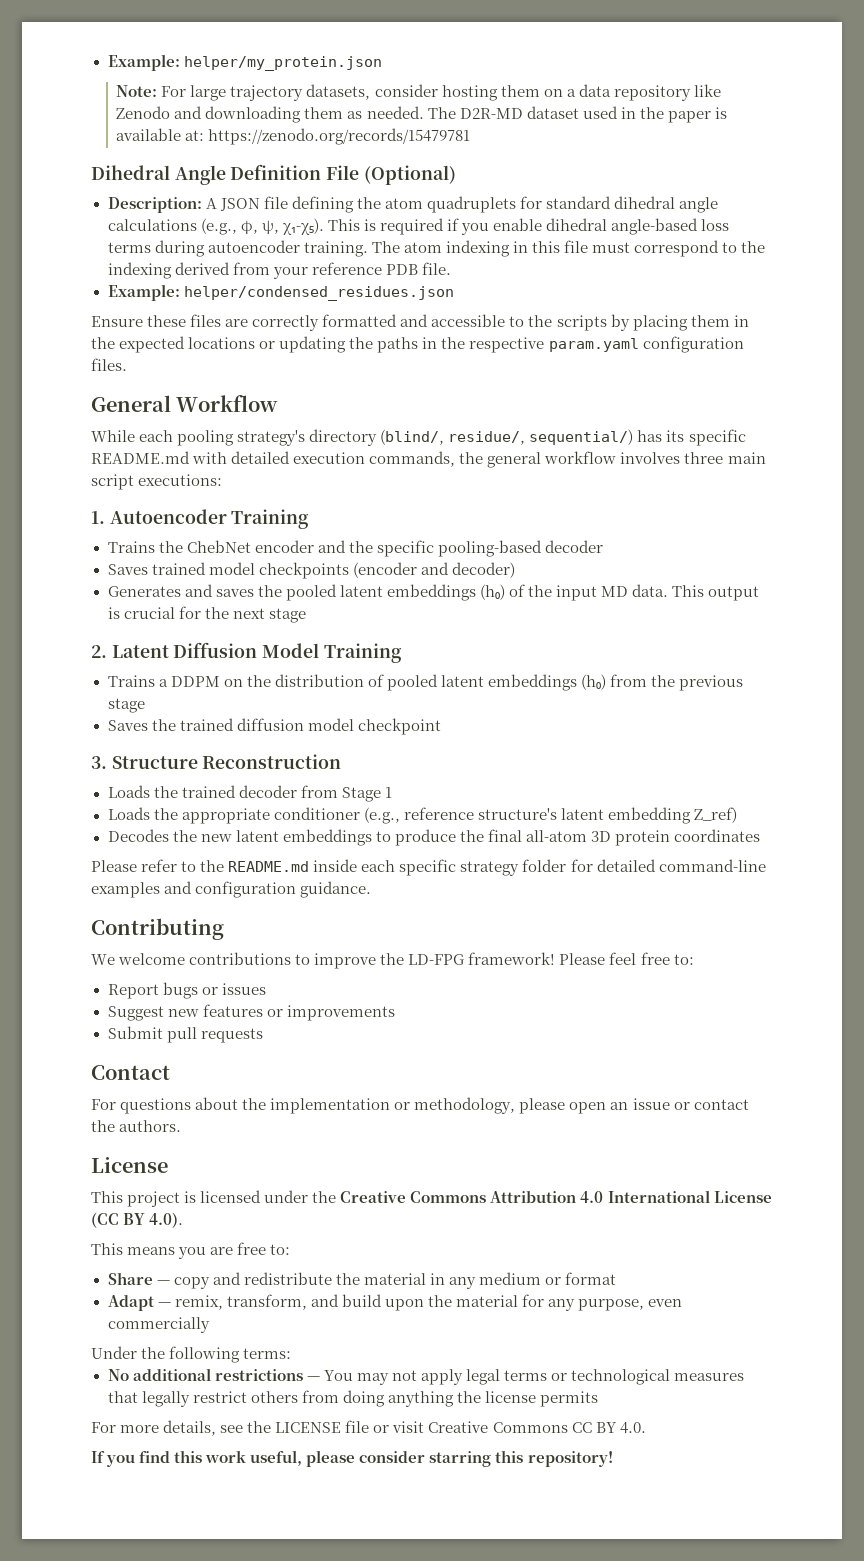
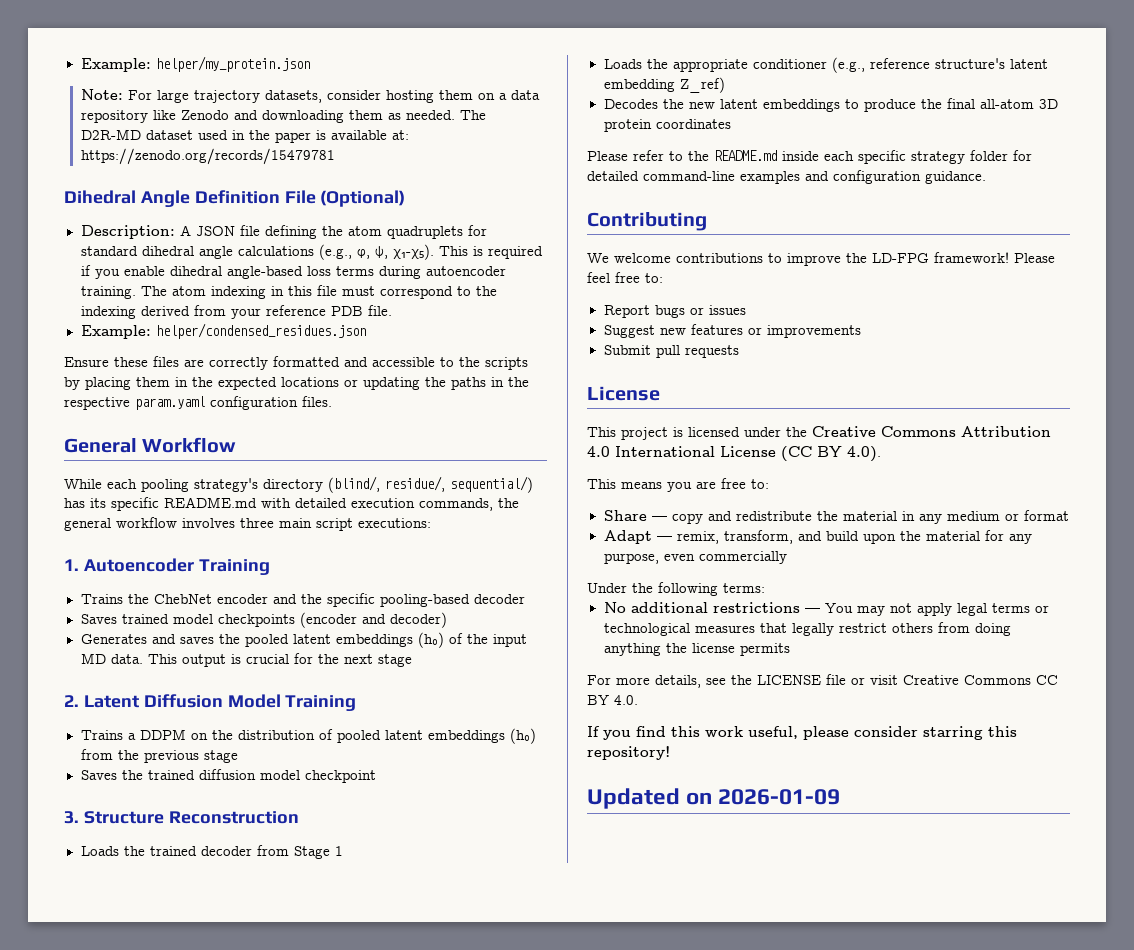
- Contact
- For questions about the implementation or methodology, please open an issue or contact the authors.
+ Updated on 2026-01-09

